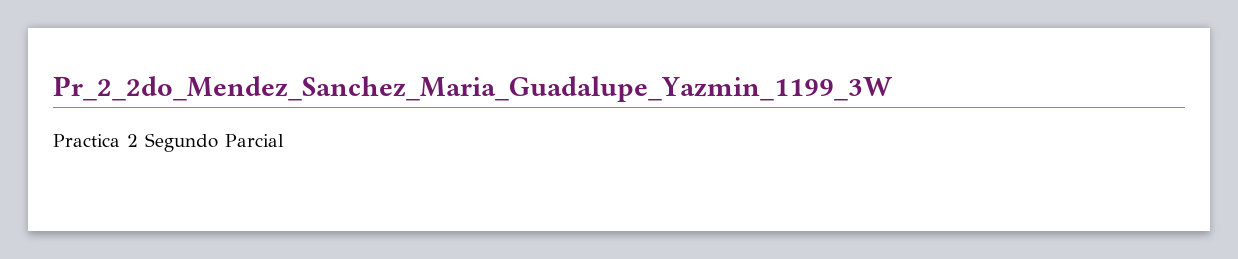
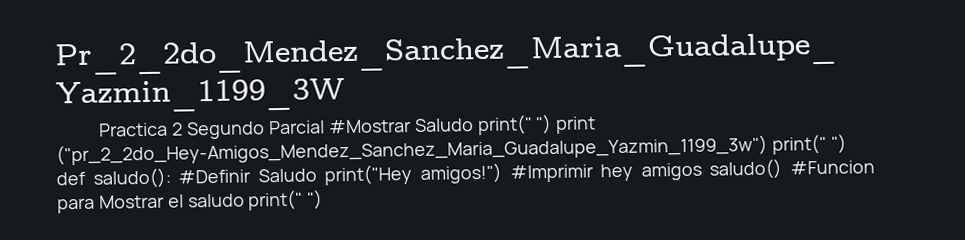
- Practica 2 Segundo Parcial
+ Practica 2 Segundo Parcial #Mostrar Saludo print(" ") print ("pr_2_2do_Hey-Amigos_Mendez_Sanchez_Maria_Guadalupe_Yazmin_1199_3w") print(" ") def saludo(): #Definir Saludo print("Hey amigos!") #Imprimir hey amigos saludo() #Funcion para Mostrar el saludo print(" ")

